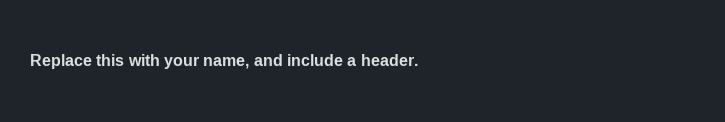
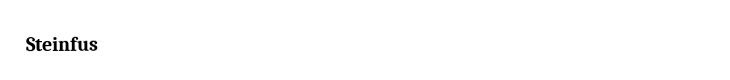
- Replace this with your name, and include a header.
+ Steinfus

